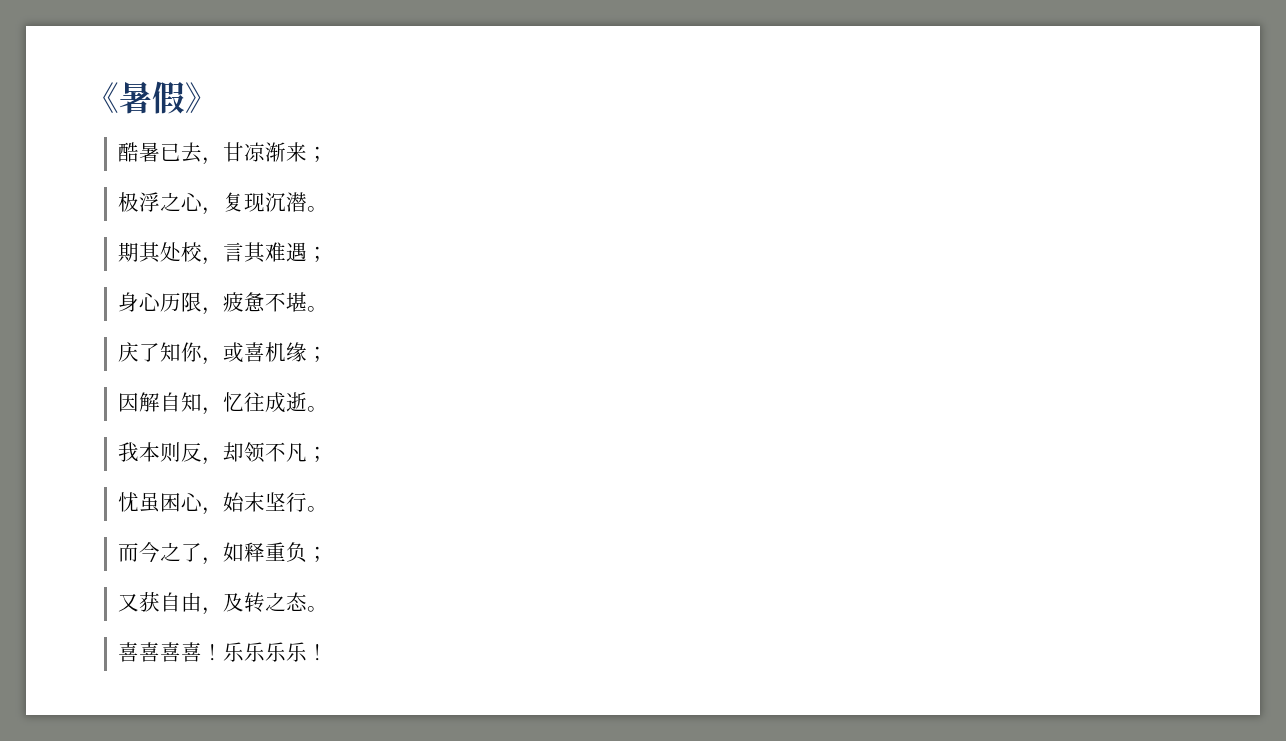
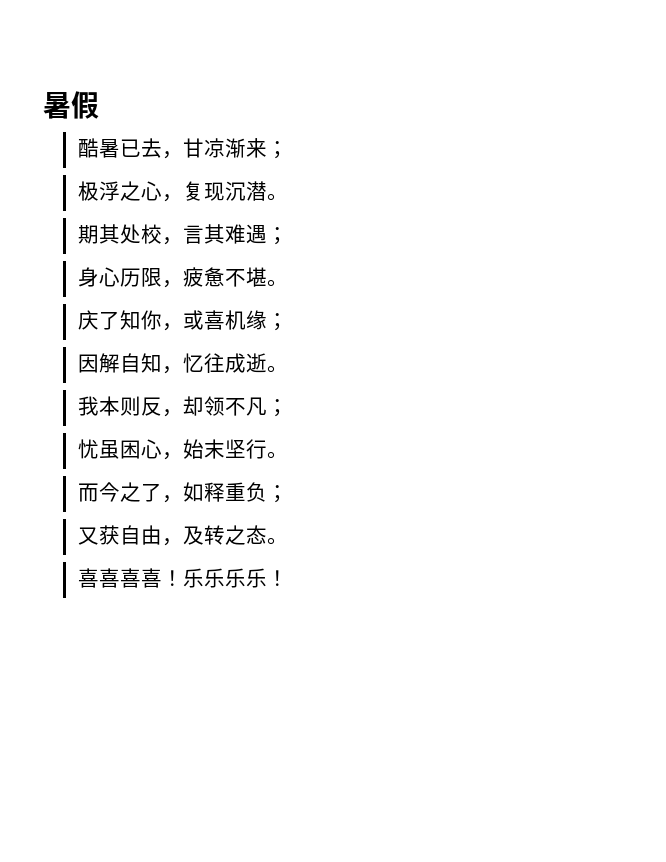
- 《暑假》
+ 暑假

